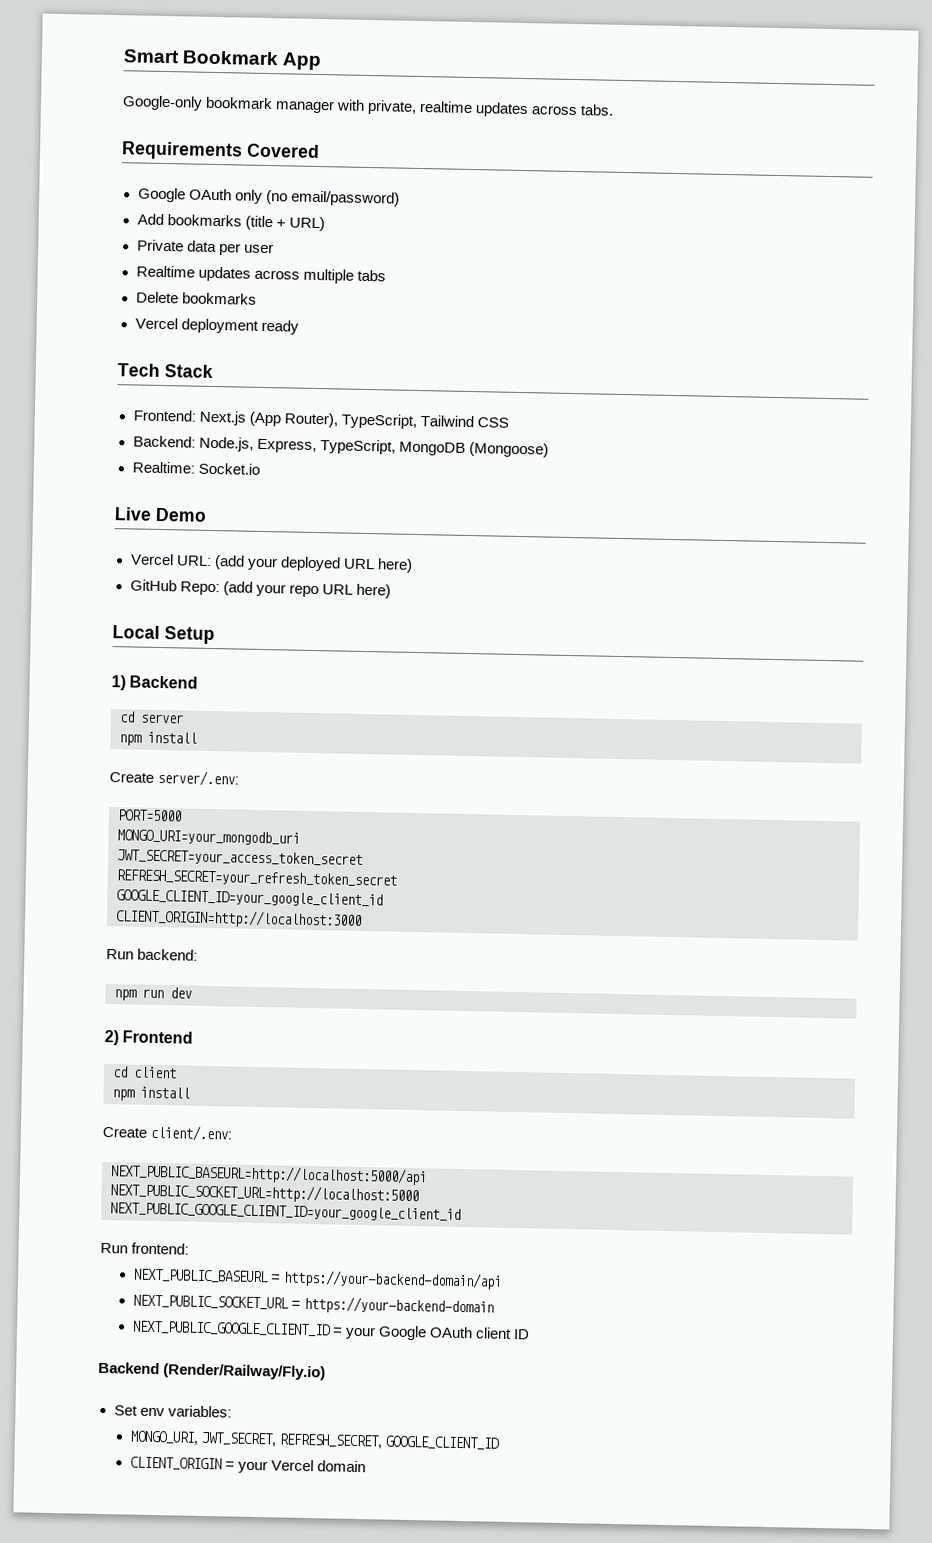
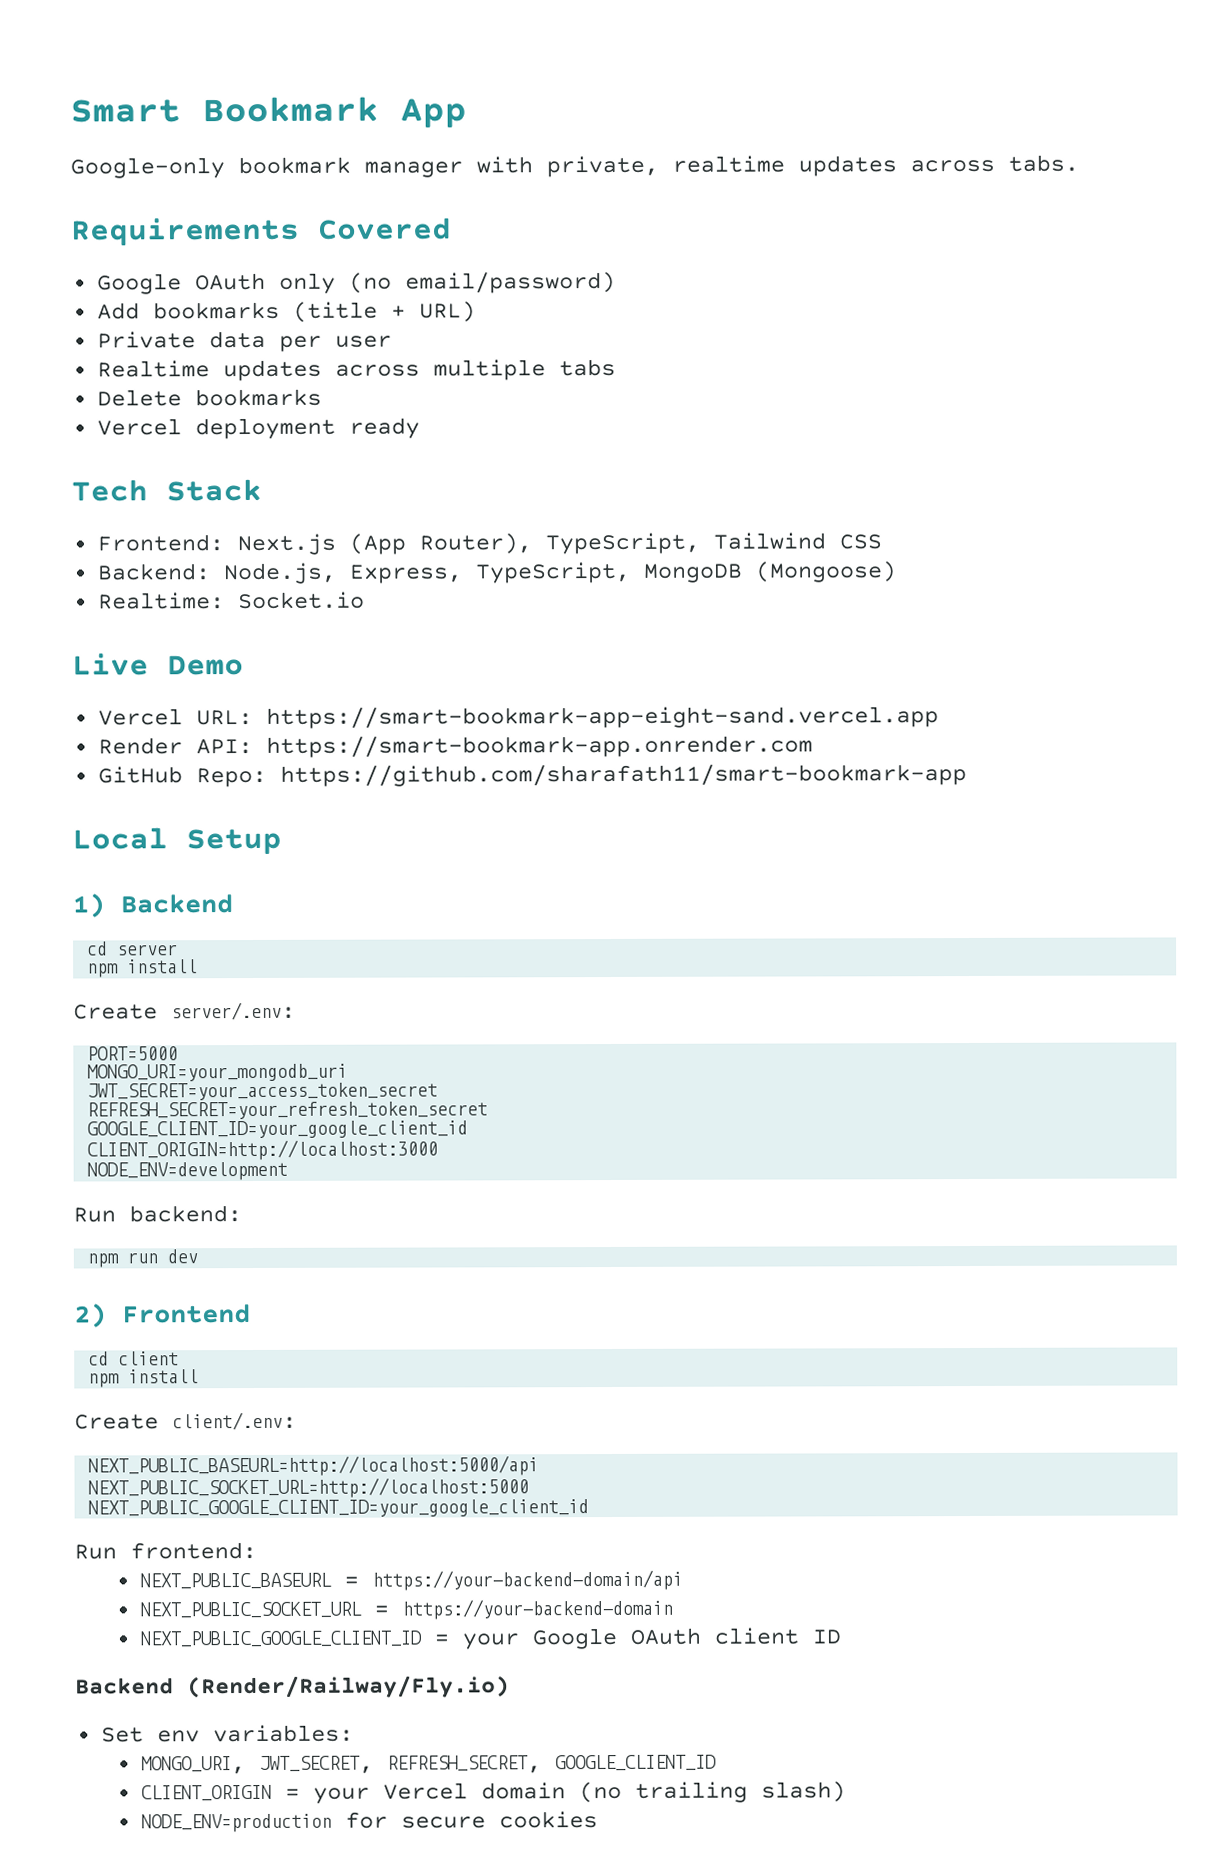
- Vercel URL: (add your deployed URL here)
- GitHub Repo: (add your repo URL here)
+ Vercel URL: https://smart-bookmark-app-eight-sand.vercel.app
+ Render API: https://smart-bookmark-app.onrender.com
+ GitHub Repo: https://github.com/sharafath11/smart-bookmark-app
+ NODE_ENV=development
- CLIENT_ORIGIN = your Vercel domain
+ CLIENT_ORIGIN = your Vercel domain (no trailing slash)
+ NODE_ENV=production for secure cookies

